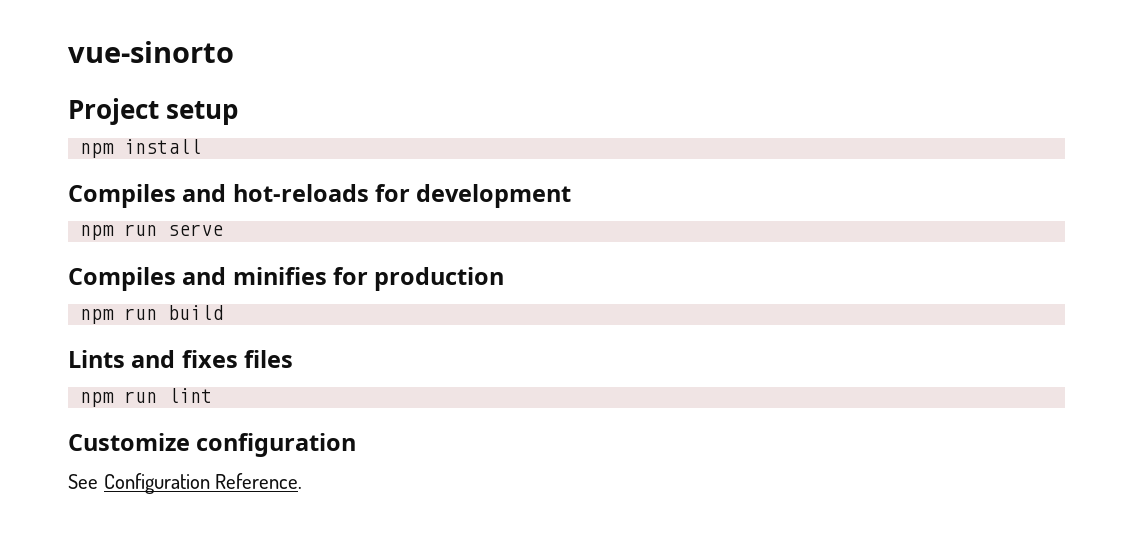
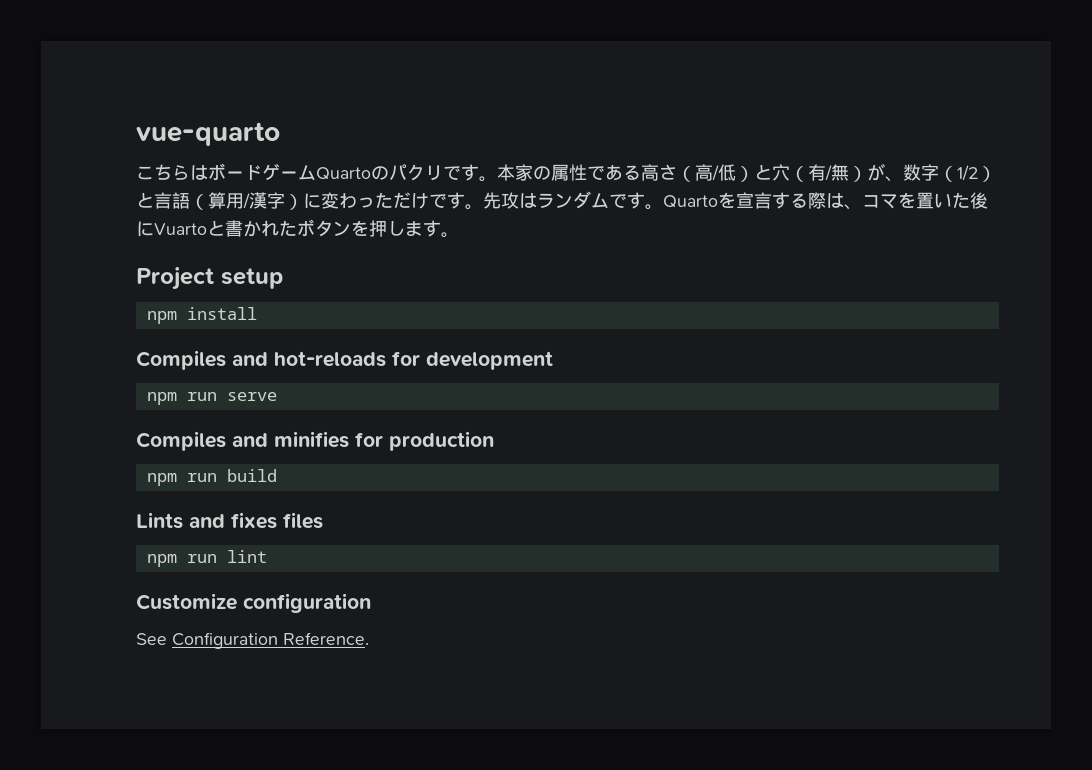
- vue-sinorto
+ vue-quarto
+ こちらはボードゲームQuartoのパクリです。本家の属性である高さ（高/低）と穴（有/無）が、数字（1/2）と言語（算用/漢字）に変わっただけです。先攻はランダムです。Quartoを宣言する際は、コマを置いた後にVuartoと書かれたボタンを押します。

